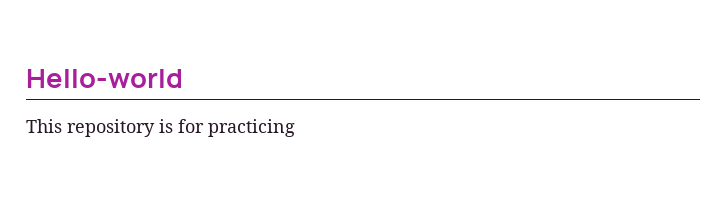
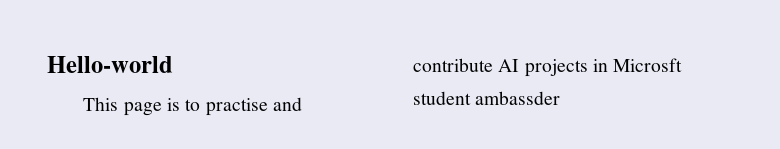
- This repository is for practicing
+ This page is to practise and contribute AI projects in Microsft student ambassder

